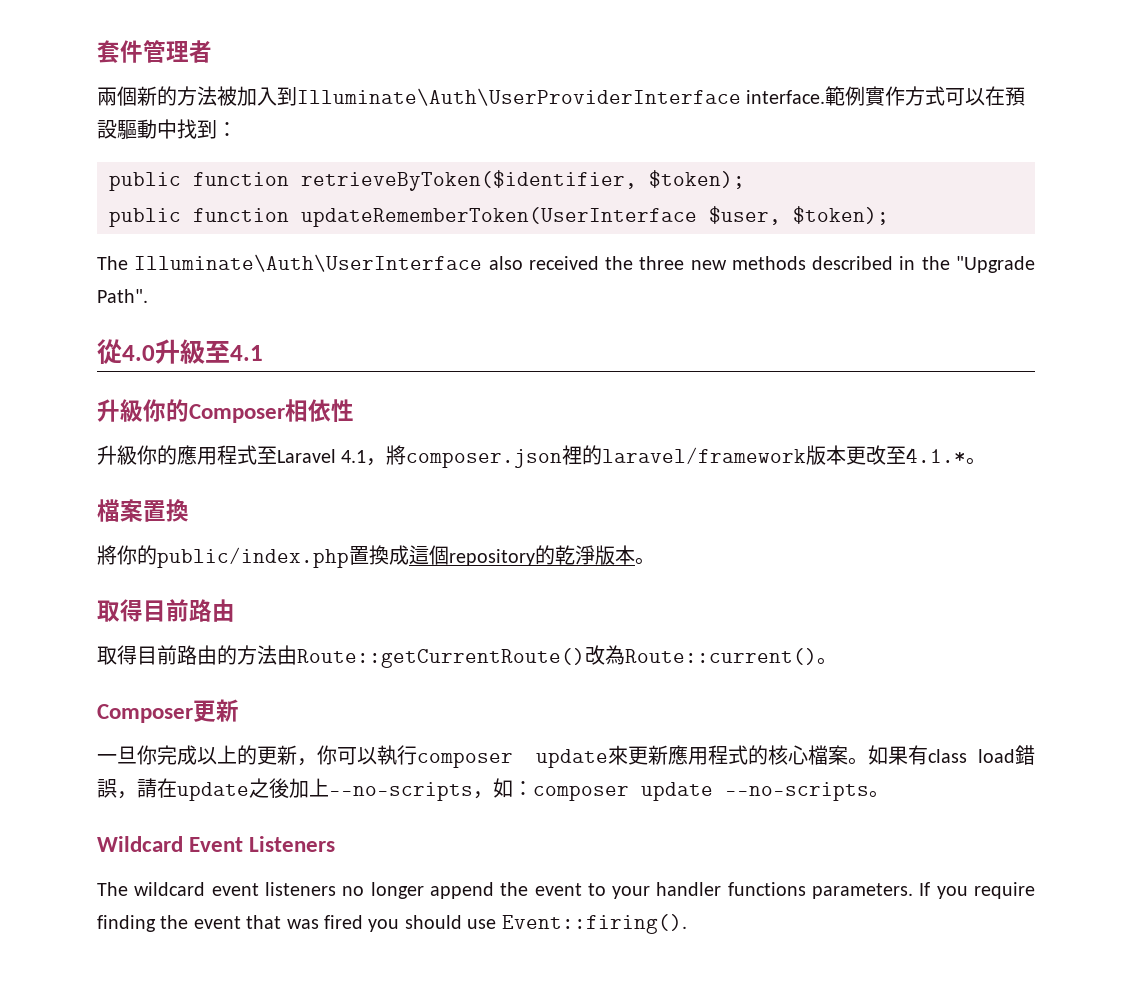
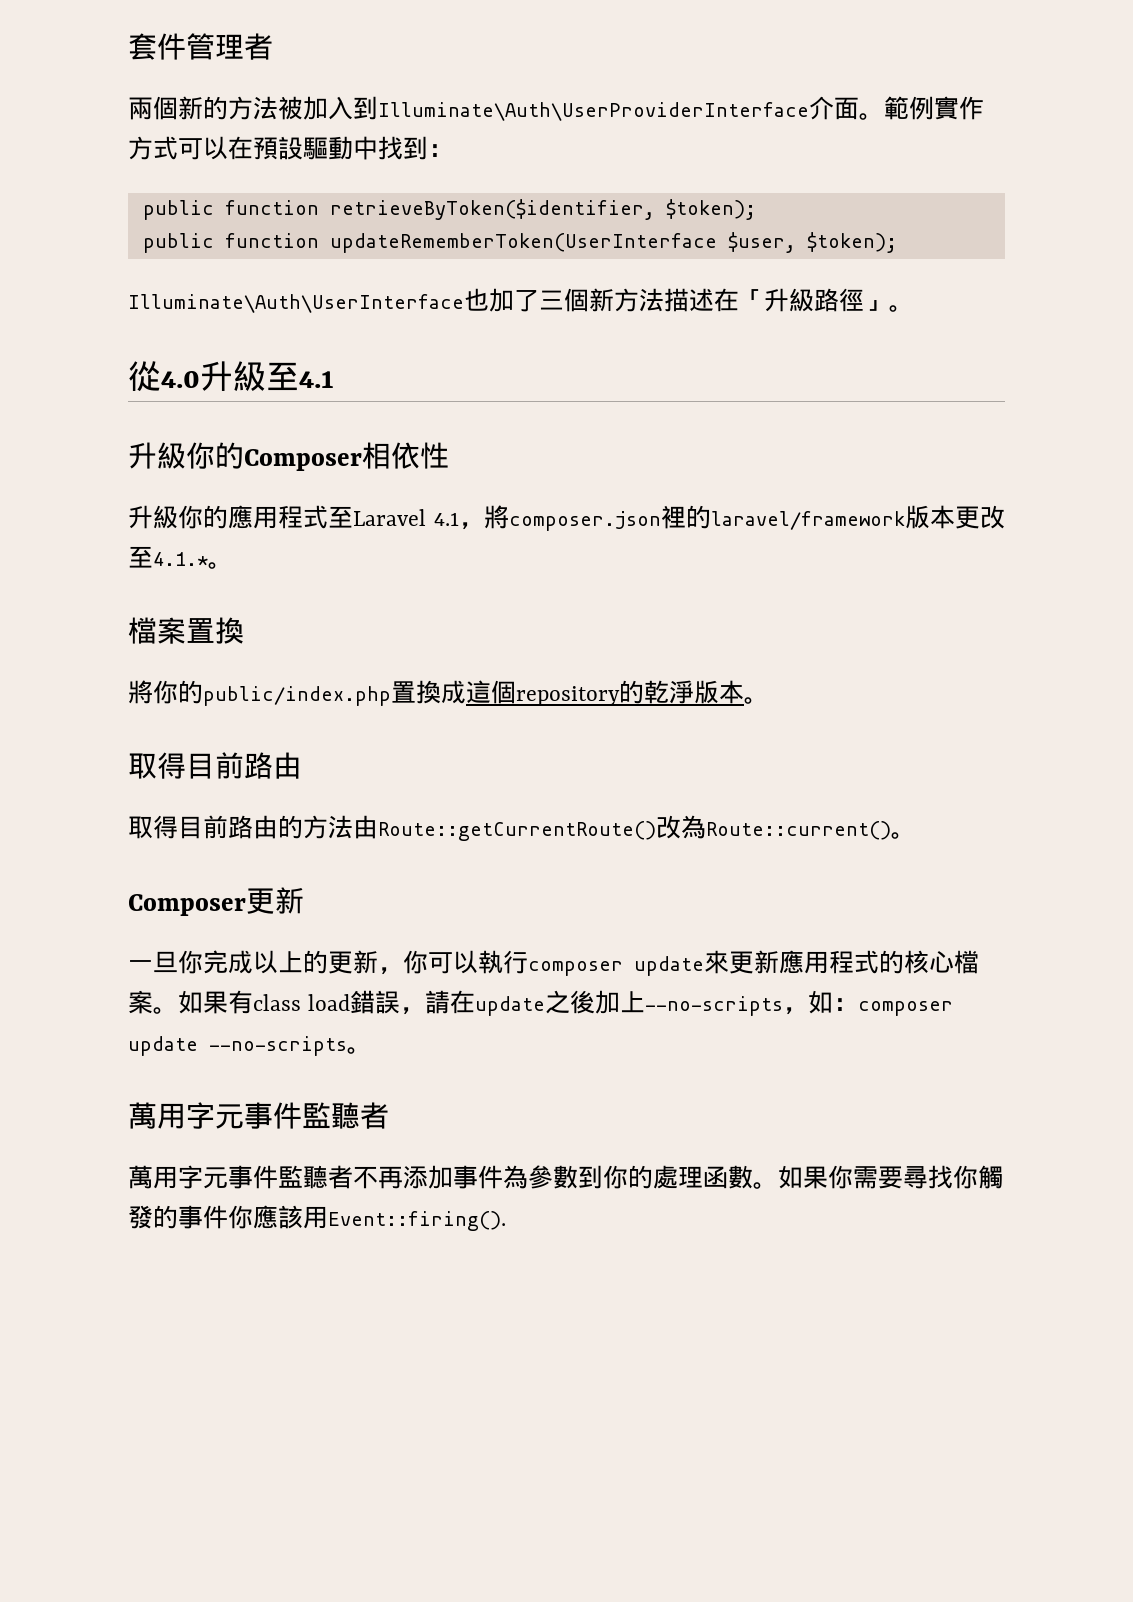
- 兩個新的方法被加入到Illuminate\Auth\UserProviderInterface interface.
+ 兩個新的方法被加入到Illuminate\Auth\UserProviderInterface介面。
- The Illuminate\Auth\UserInterface also received the three new methods described in the "Upgrade Path".
+ Illuminate\Auth\UserInterface也加了三個新方法描述在「升級路徑」。
  如果有class load錯誤，請在update之後加上--no-scripts，如：composer update --no-scripts。
- Wildcard Event Listeners
- The wildcard event listeners no longer append the event to your handler functions parameters. If you require finding the event that was fired you should use Event::firing().
+ 萬用字元事件監聽者
+ 萬用字元事件監聽者不再添加事件為參數到你的處理函數。如果你需要尋找你觸發的事件你應該用Event::firing().

